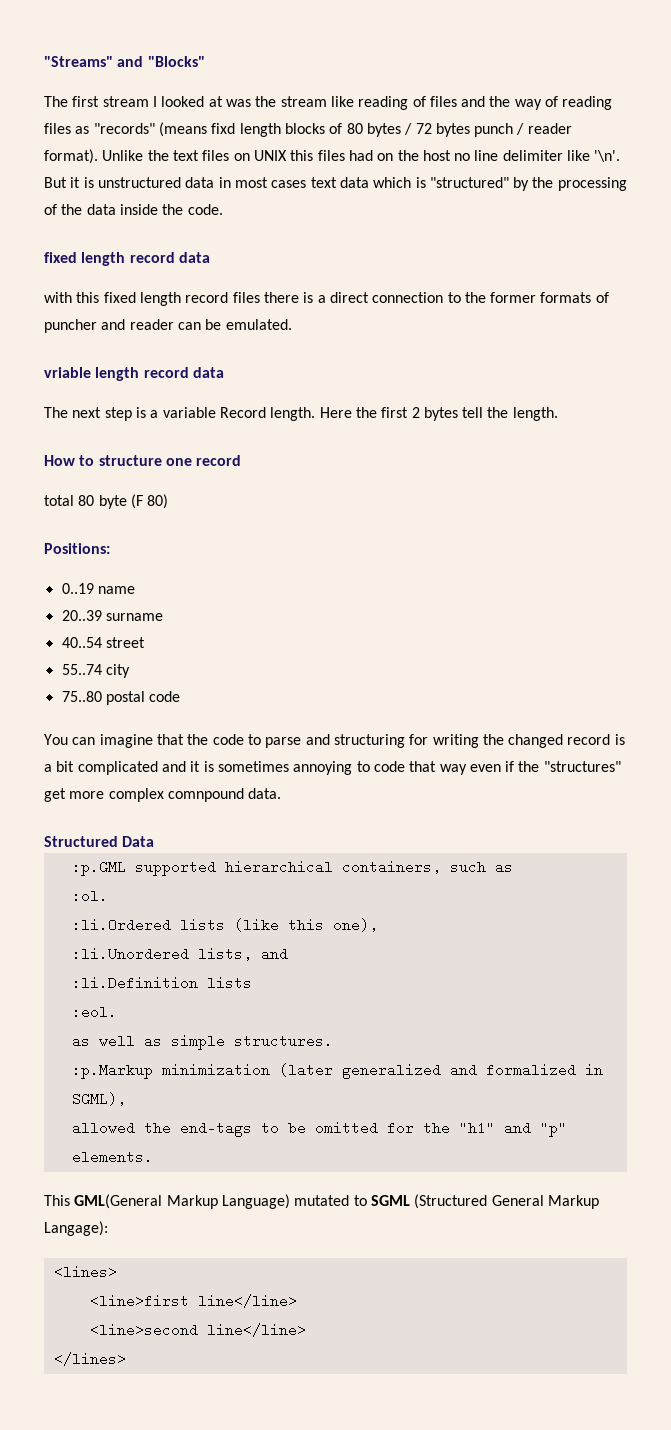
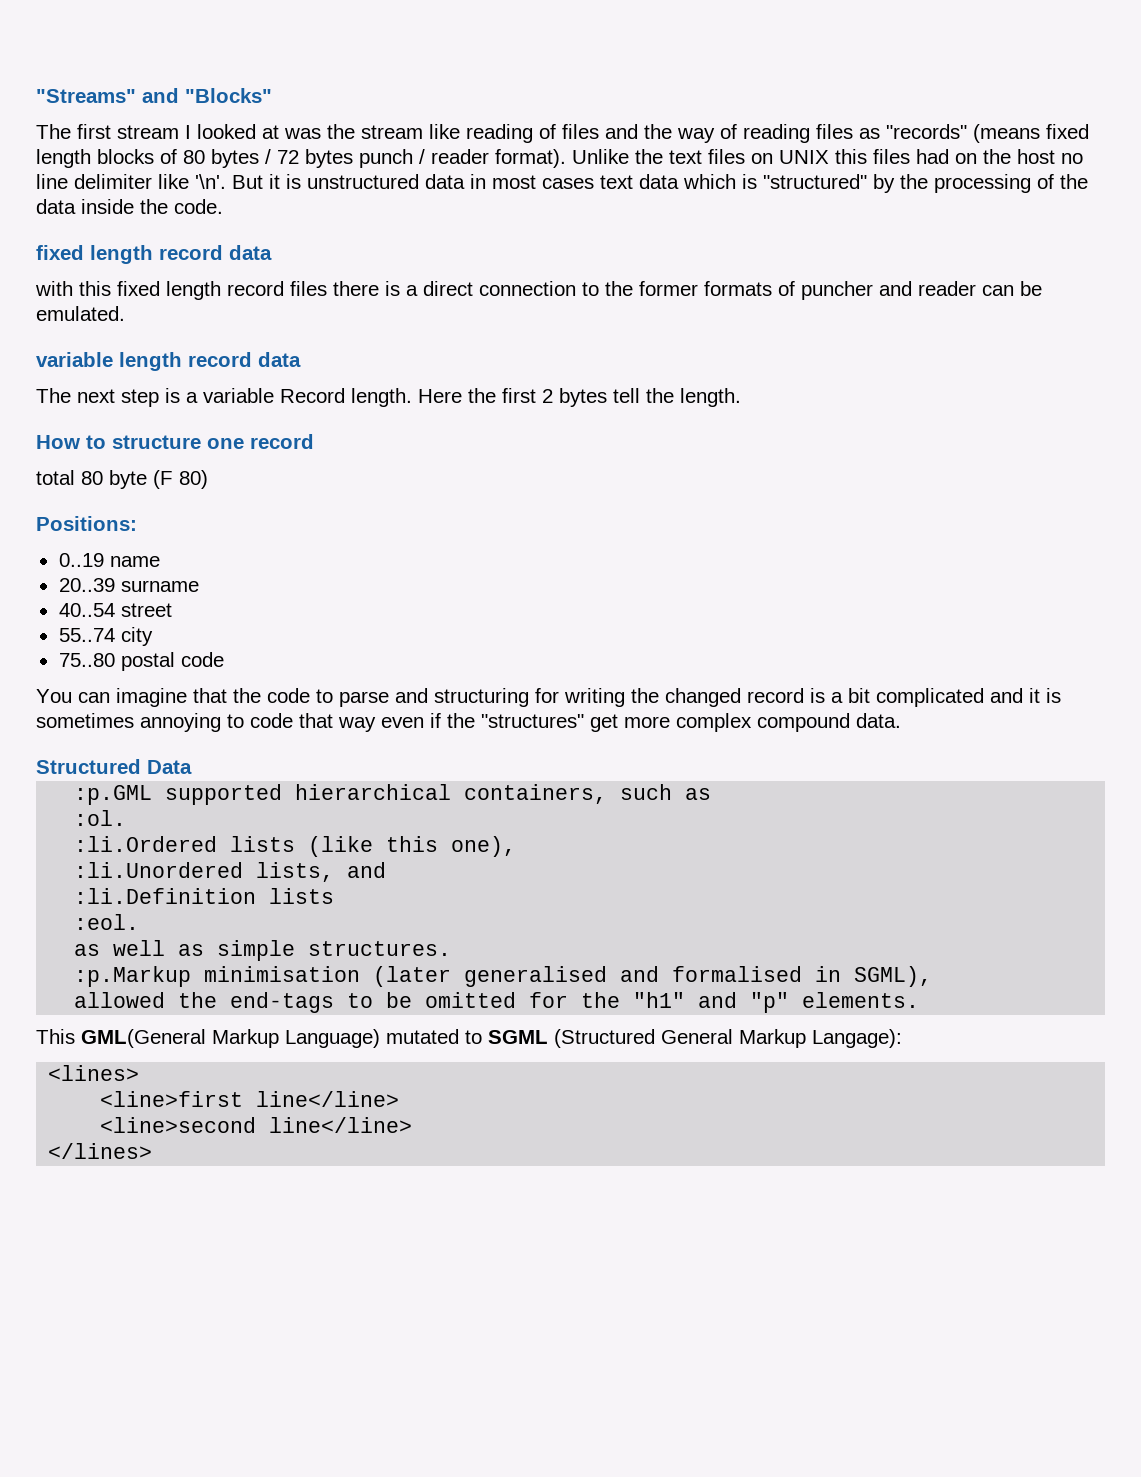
- The first stream I looked at was the stream like reading of files and the way of reading files as "records" (means fixd length blocks of 80 bytes / 72 bytes punch / reader format).
+ The first stream I looked at was the stream like reading of files and the way of reading files as "records" (means fixed length blocks of 80 bytes / 72 bytes punch / reader format).
- vriable length record data
+ variable length record data
- You can imagine that the code to parse and structuring for writing the changed record is a bit complicated and it is sometimes annoying to code that way even if the "structures" get more complex comnpound data.
+ You can imagine that the code to parse and structuring for writing the changed record is a bit complicated and it is sometimes annoying to code that way even if the "structures" get more complex compound data.
- :p.Markup minimization (later generalized and formalized in SGML),
+ :p.Markup minimisation (later generalised and formalised in SGML),

